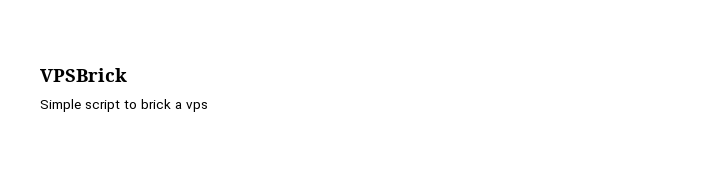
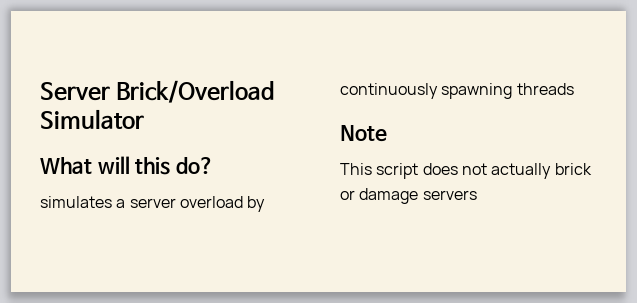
- VPSBrick
- Simple script to brick a vps
+ Server Brick/Overload Simulator
+ What will this do?
+ simulates a server overload by continuously spawning threads
+ Note
+ This script does not actually brick or damage servers

